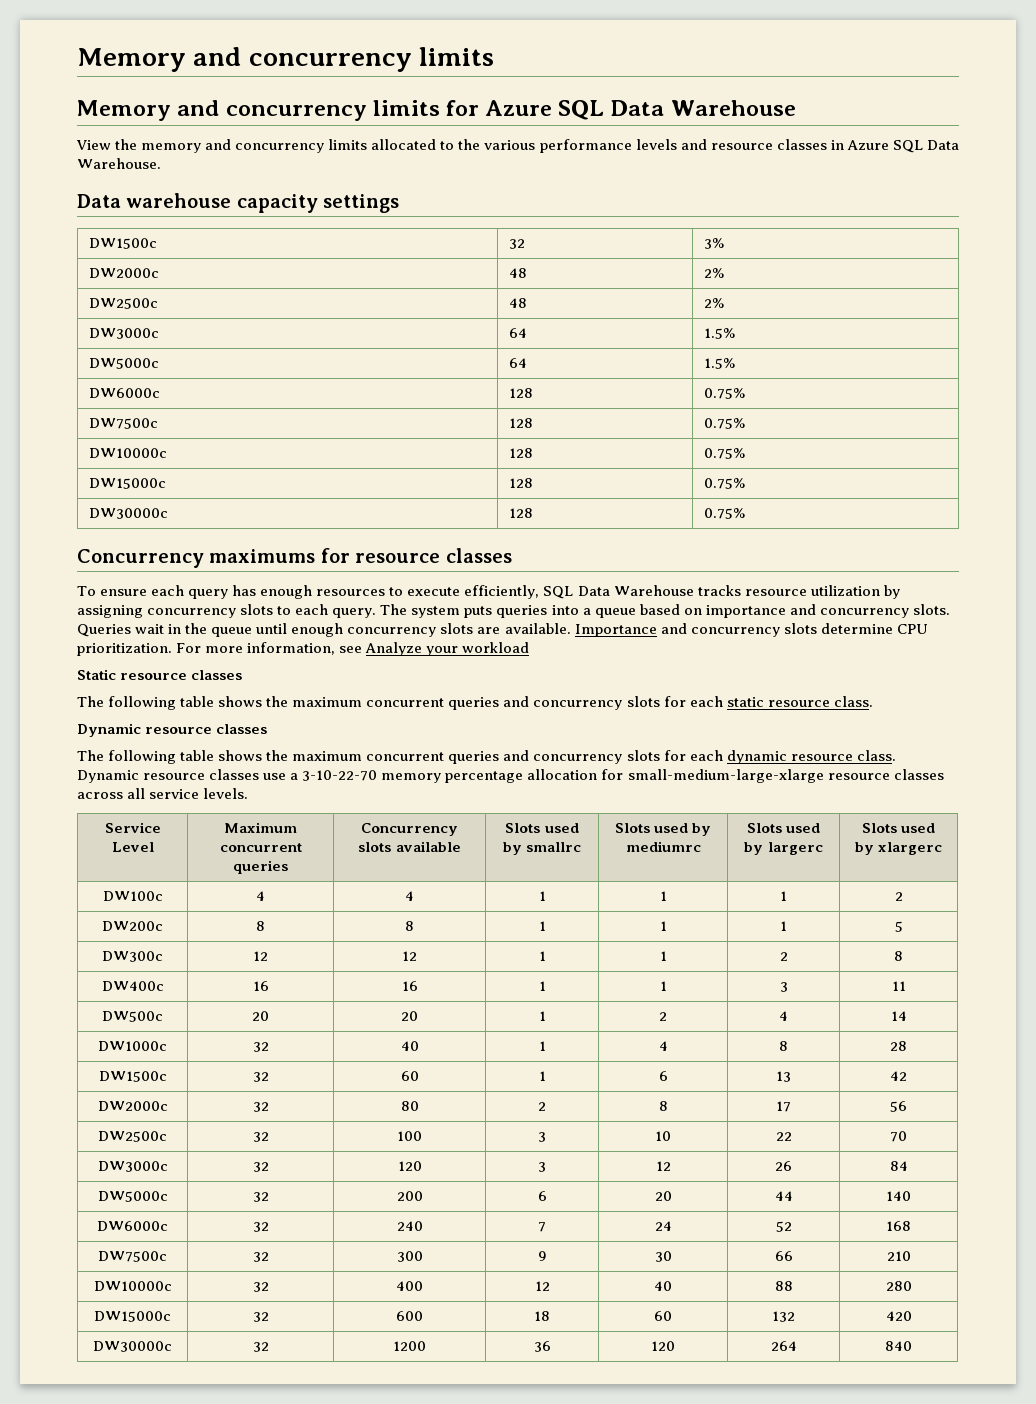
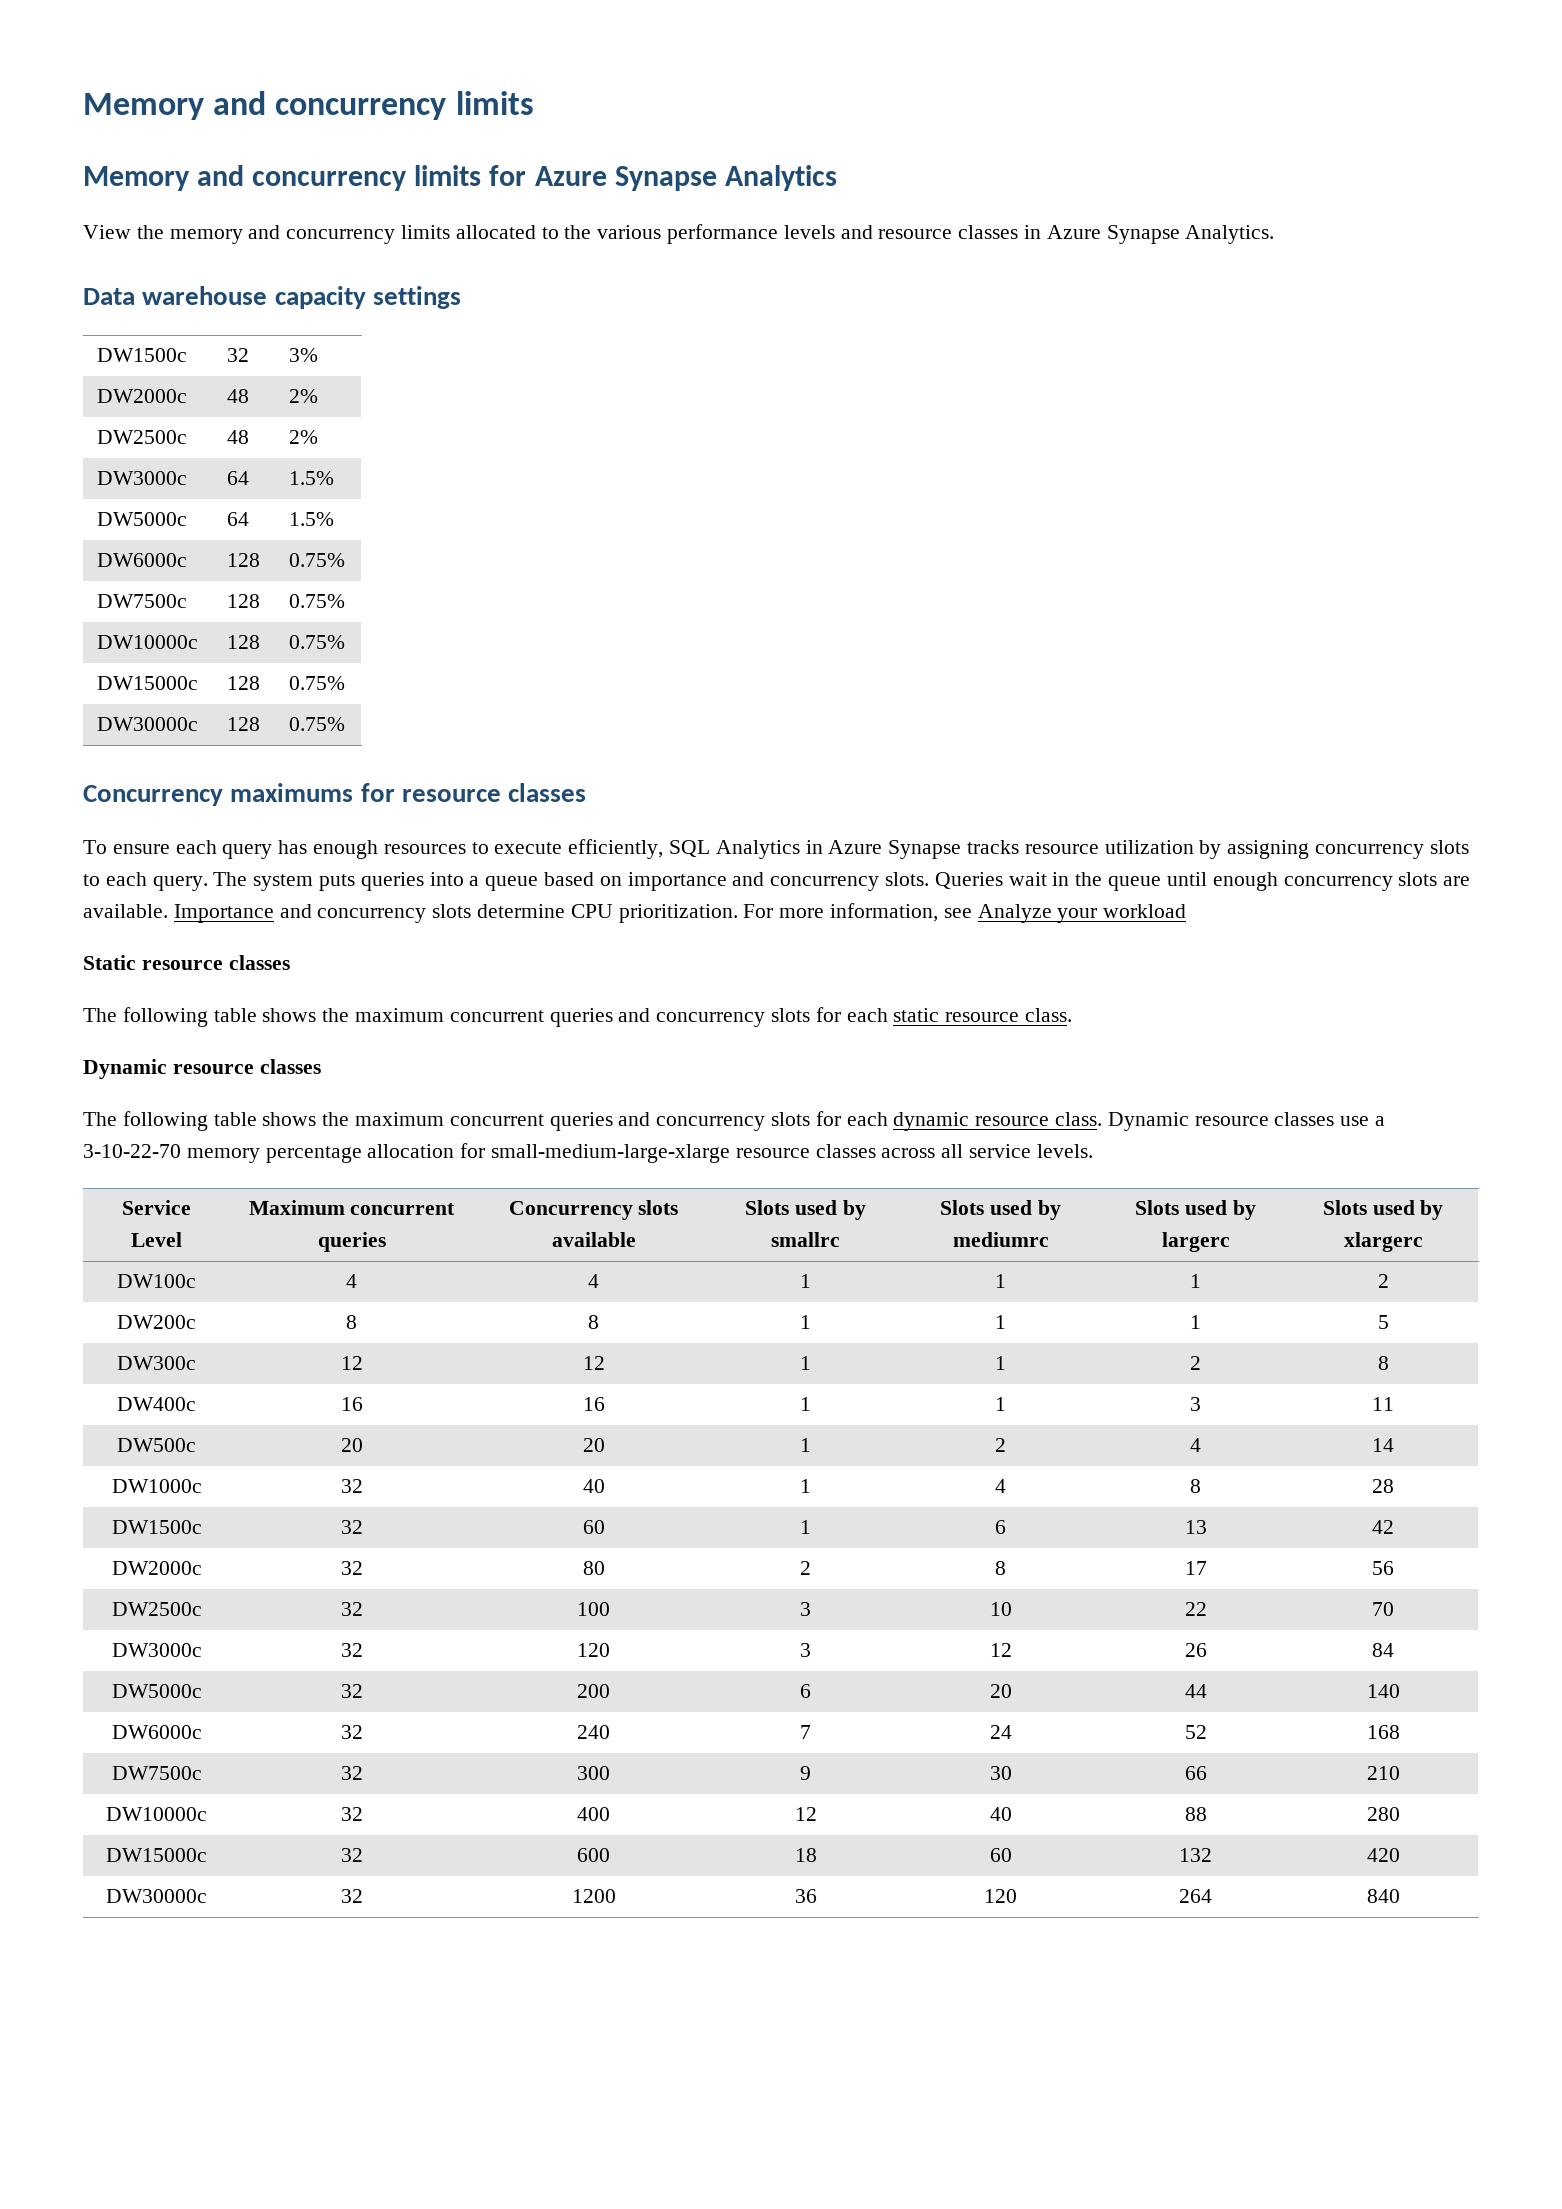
- Memory and concurrency limits for Azure SQL Data Warehouse
+ Memory and concurrency limits for Azure Synapse Analytics
- View the memory and concurrency limits allocated to the various performance levels and resource classes in Azure SQL Data Warehouse.
+ View the memory and concurrency limits allocated to the various performance levels and resource classes in Azure Synapse Analytics.
- To ensure each query has enough resources to execute efficiently, SQL Data Warehouse tracks resource utilization by assigning concurrency slots to each query.
+ To ensure each query has enough resources to execute efficiently, SQL Analytics in Azure Synapse tracks resource utilization by assigning concurrency slots to each query.

